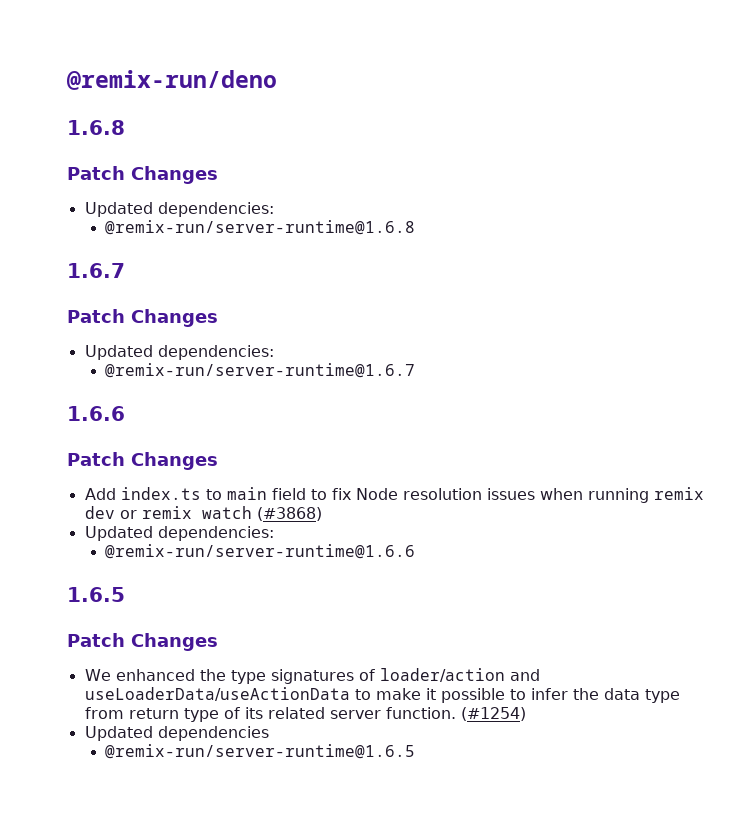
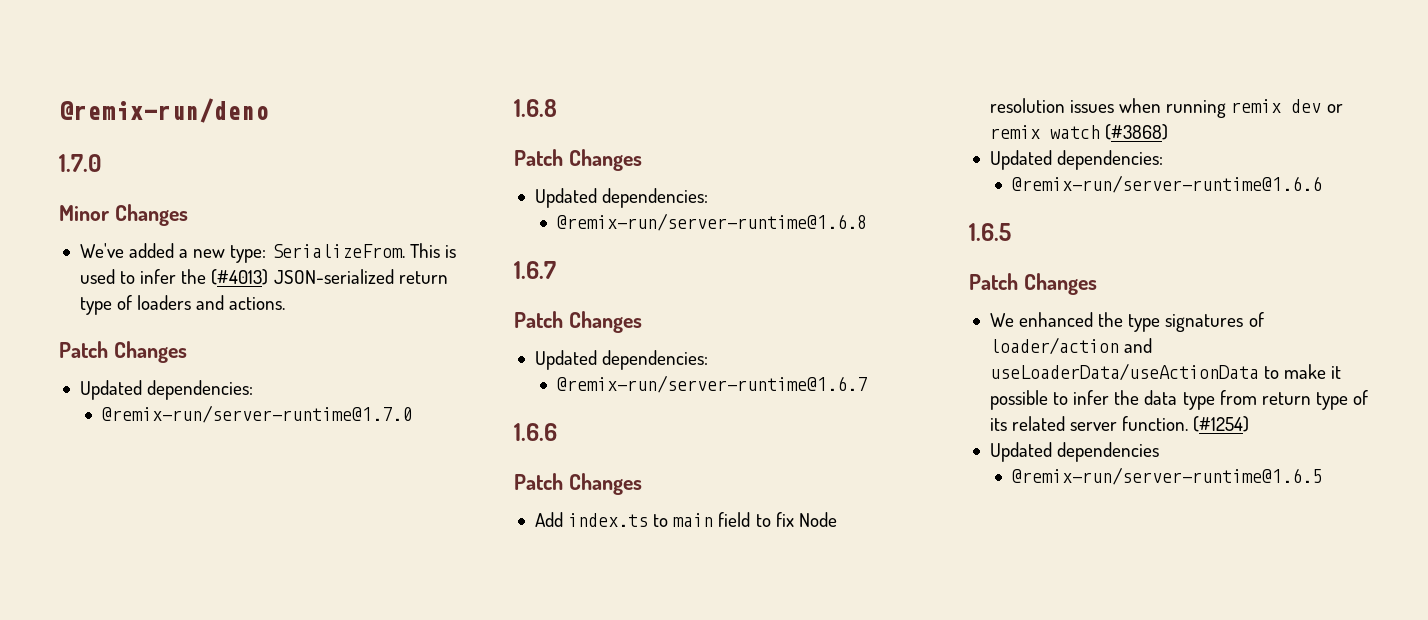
+ 1.7.0
+ Minor Changes
+ We've added a new type: SerializeFrom. This is used to infer the (#4013) JSON-serialized return type of loaders and actions.
+ Patch Changes
+ Updated dependencies:
+ @remix-run/server-runtime@1.7.0

